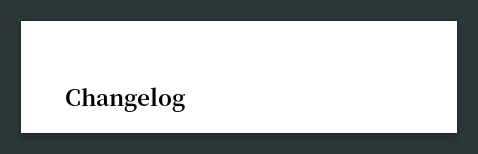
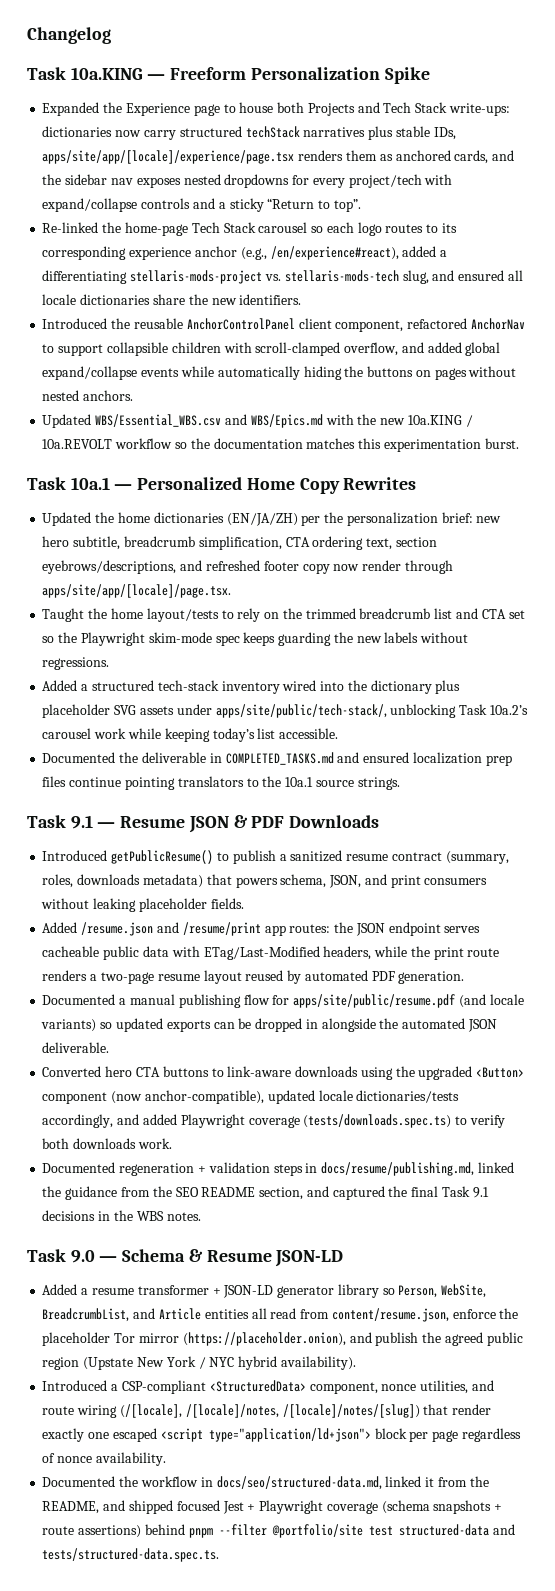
+ Task 10a.KING — Freeform Personalization Spike
+ Expanded the Experience page to house both Projects and Tech Stack write-ups: dictionaries now carry structured techStack narratives plus stable IDs, apps/site/app/[locale]/experience/page.tsx renders them as anchored cards, and the sidebar nav exposes nested dropdowns for every project/tech with expand/collapse controls and a sticky “Return to top”.
+ Re-linked the home-page Tech Stack carousel so each logo routes to its corresponding experience anchor (e.g., /en/experience#react), added a differentiating stellaris-mods-project vs. stellaris-mods-tech slug, and ensured all locale dictionaries share the new identifiers.
+ Introduced the reusable AnchorControlPanel client component, refactored AnchorNav to support collapsible children with scroll-clamped overflow, and added global expand/collapse events while automatically hiding the buttons on pages without nested anchors.
+ Updated WBS/Essential_WBS.csv and WBS/Epics.md with the new 10a.KING / 10a.REVOLT workflow so the documentation matches this experimentation burst.
+ Task 10a.1 — Personalized Home Copy Rewrites
+ Updated the home dictionaries (EN/JA/ZH) per the personalization brief: new hero subtitle, breadcrumb simplification, CTA ordering text, section eyebrows/descriptions, and refreshed footer copy now render through apps/site/app/[locale]/page.tsx.
+ Taught the home layout/tests to rely on the trimmed breadcrumb list and CTA set so the Playwright skim-mode spec keeps guarding the new labels without regressions.
+ Added a structured tech-stack inventory wired into the dictionary plus placeholder SVG assets under apps/site/public/tech-stack/, unblocking Task 10a.2’s carousel work while keeping today’s list accessible.
+ Documented the deliverable in COMPLETED_TASKS.md and ensured localization prep files continue pointing translators to the 10a.1 source strings.
+ Task 9.1 — Resume JSON & PDF Downloads
+ Introduced getPublicResume() to publish a sanitized resume contract (summary, roles, downloads metadata) that powers schema, JSON, and print consumers without leaking placeholder fields.
+ Added /resume.json and /resume/print app routes: the JSON endpoint serves cacheable public data with ETag/Last-Modified headers, while the print route renders a two-page resume layout reused by automated PDF generation.
+ Documented a manual publishing flow for apps/site/public/resume.pdf (and locale variants) so updated exports can be dropped in alongside the automated JSON deliverable.
+ Converted hero CTA buttons to link-aware downloads using the upgraded <Button> component (now anchor-compatible), updated locale dictionaries/tests accordingly, and added Playwright coverage (tests/downloads.spec.ts) to verify both downloads work.
+ Documented regeneration + validation steps in docs/resume/publishing.md, linked the guidance from the SEO README section, and captured the final Task 9.1 decisions in the WBS notes.
+ Task 9.0 — Schema & Resume JSON-LD
+ Added a resume transformer + JSON-LD generator library so Person, WebSite, BreadcrumbList, and Article entities all read from content/resume.json, enforce the placeholder Tor mirror (https://placeholder.onion), and publish the agreed public region (Upstate New York / NYC hybrid availability).
+ Introduced a CSP-compliant <StructuredData> component, nonce utilities, and route wiring (/[locale], /[locale]/notes, /[locale]/notes/[slug]) that render exactly one escaped <script type="application/ld+json"> block per page regardless of nonce availability.
+ Documented the workflow in docs/seo/structured-data.md, linked it from the README, and shipped focused Jest + Playwright coverage (schema snapshots + route assertions) behind pnpm --filter @portfolio/site test structured-data and tests/structured-data.spec.ts.

